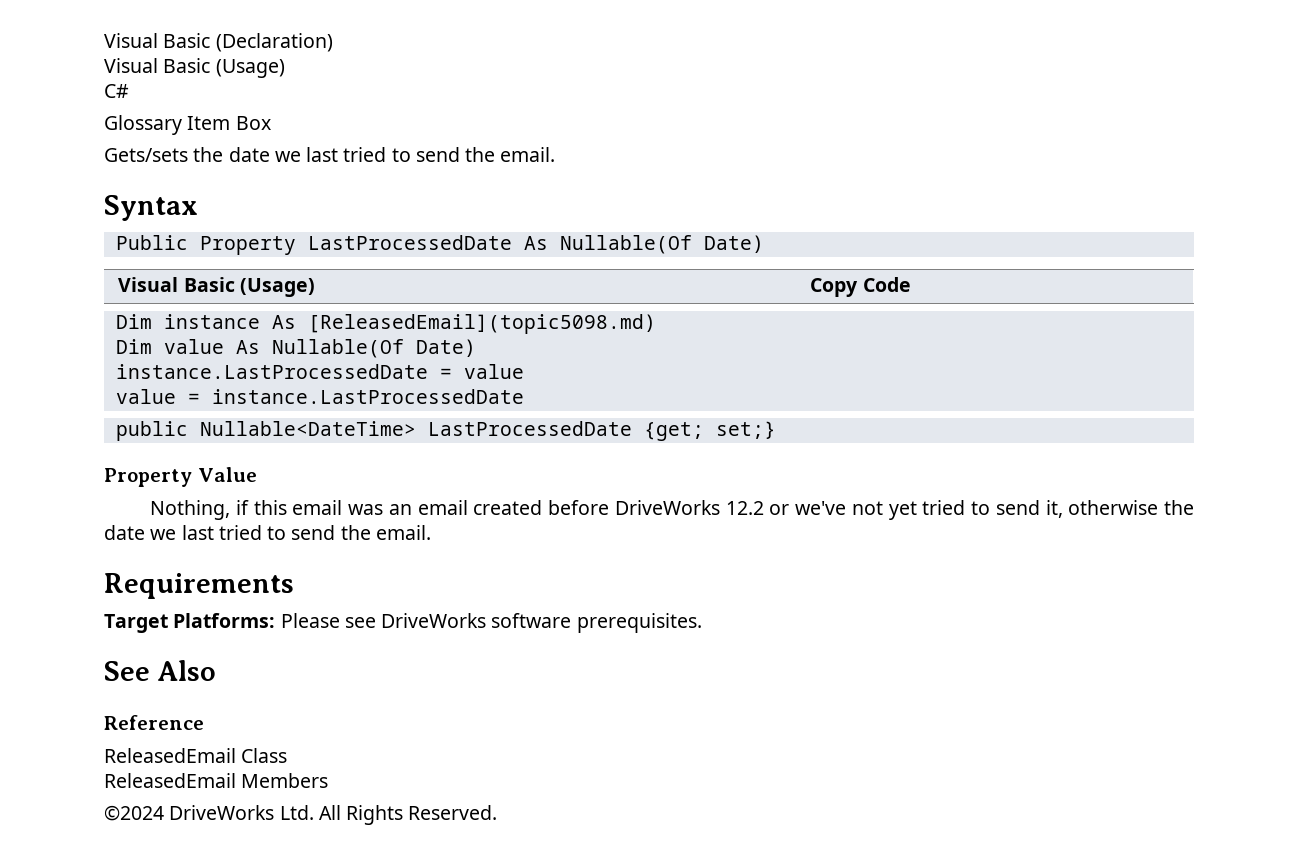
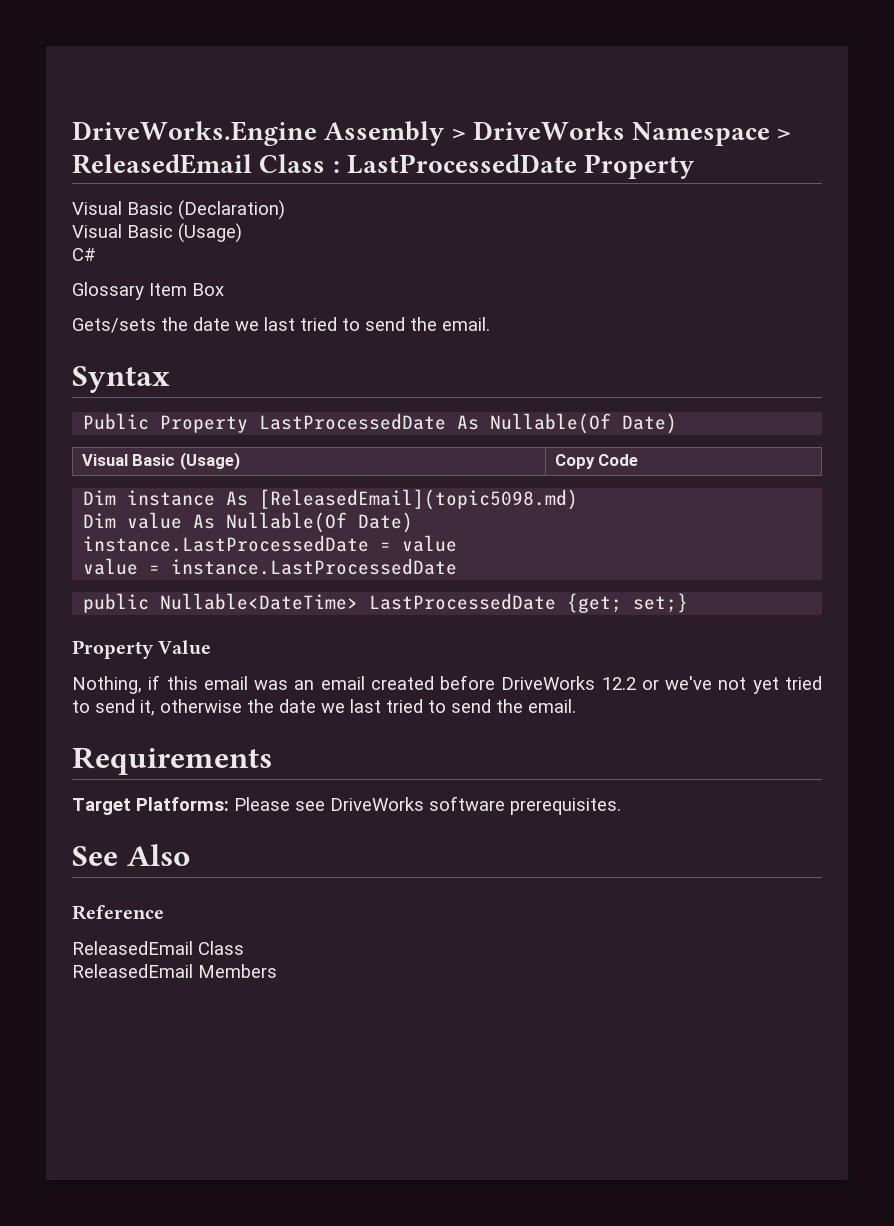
+ DriveWorks.Engine Assembly > DriveWorks Namespace > ReleasedEmail Class : LastProcessedDate Property
- ©2024 DriveWorks Ltd. All Rights Reserved.

